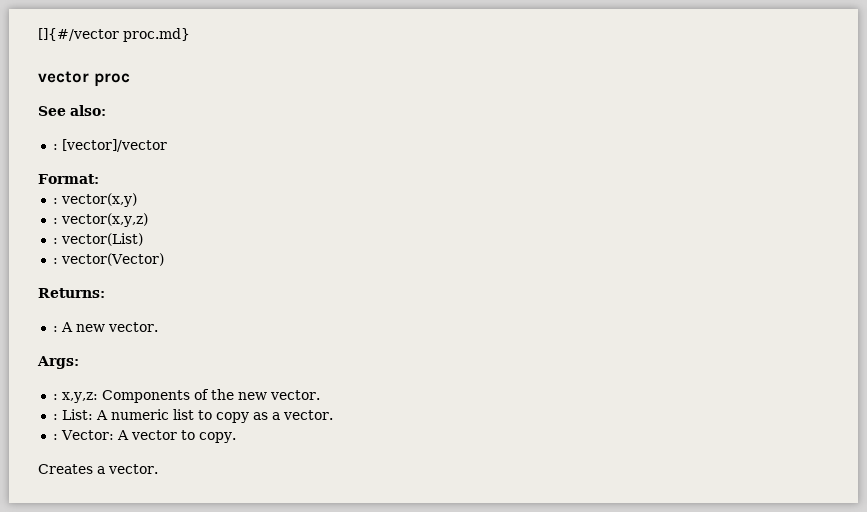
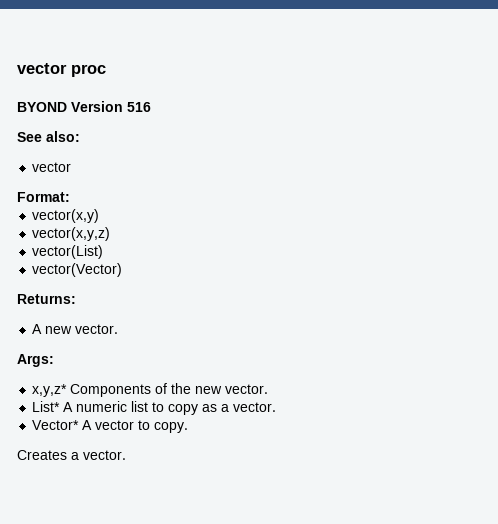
- []{#/vector proc.md}
+ BYOND Version 516
  See also:
- : [vector]/vector
+ vector
- : vector(x,y)
+ vector(x,y)
- : vector(x,y,z)
+ vector(x,y,z)
- : vector(List)
+ vector(List)
- : vector(Vector)
+ vector(Vector)
- : A new vector.
+ A new vector.
- : x,y,z: Components of the new vector.
+ x,y,z* Components of the new vector.
- : List: A numeric list to copy as a vector.
+ List* A numeric list to copy as a vector.
- : Vector: A vector to copy.
+ Vector* A vector to copy.

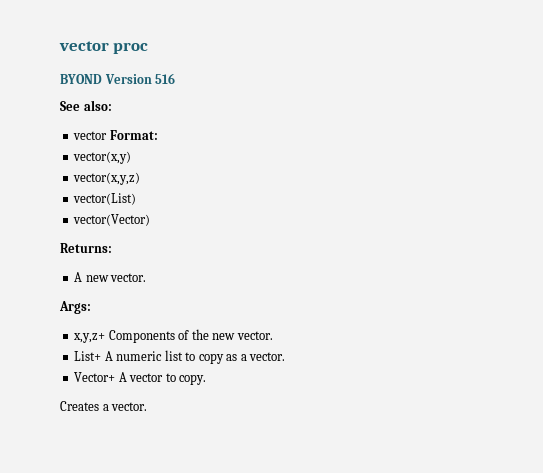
  See also:
- vector
- Format:
+ vector Format:
- x,y,z* Components of the new vector.
+ x,y,z+ Components of the new vector.
- List* A numeric list to copy as a vector.
+ List+ A numeric list to copy as a vector.
- Vector* A vector to copy.
+ Vector+ A vector to copy.

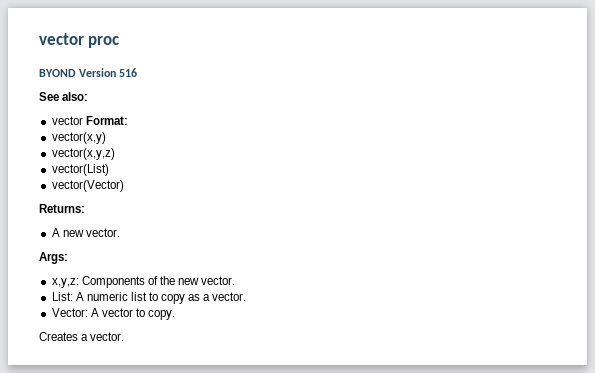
- x,y,z+ Components of the new vector.
+ x,y,z: Components of the new vector.
- List+ A numeric list to copy as a vector.
+ List: A numeric list to copy as a vector.
- Vector+ A vector to copy.
+ Vector: A vector to copy.

